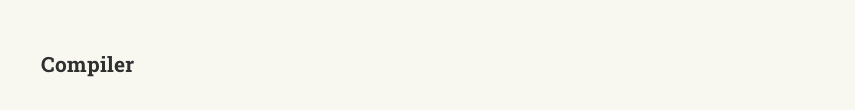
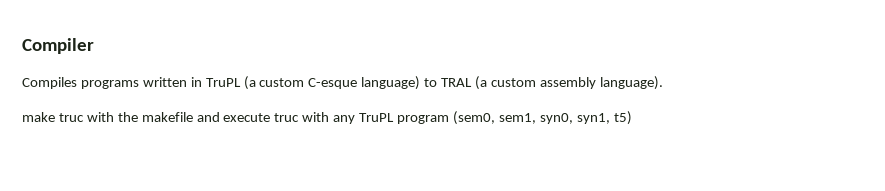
+ Compiles programs written in TruPL (a custom C-esque language) to TRAL (a custom assembly language).
+ make truc with the makefile and execute truc with any TruPL program (sem0, sem1, syn0, syn1, t5)

